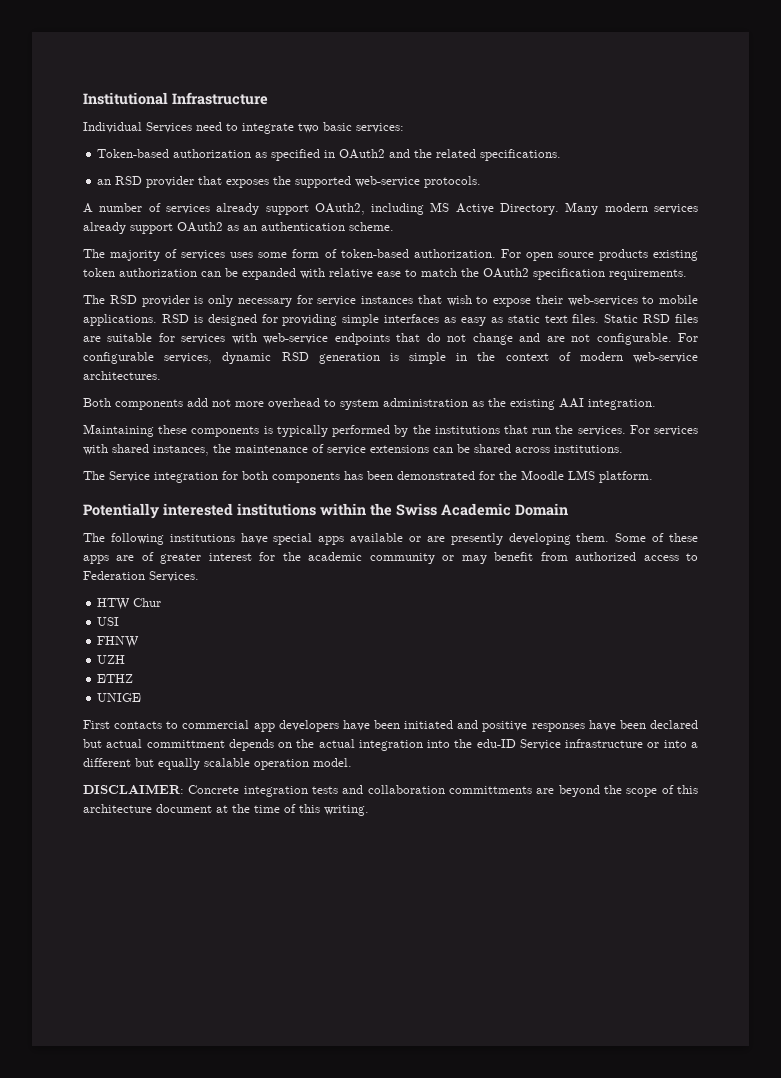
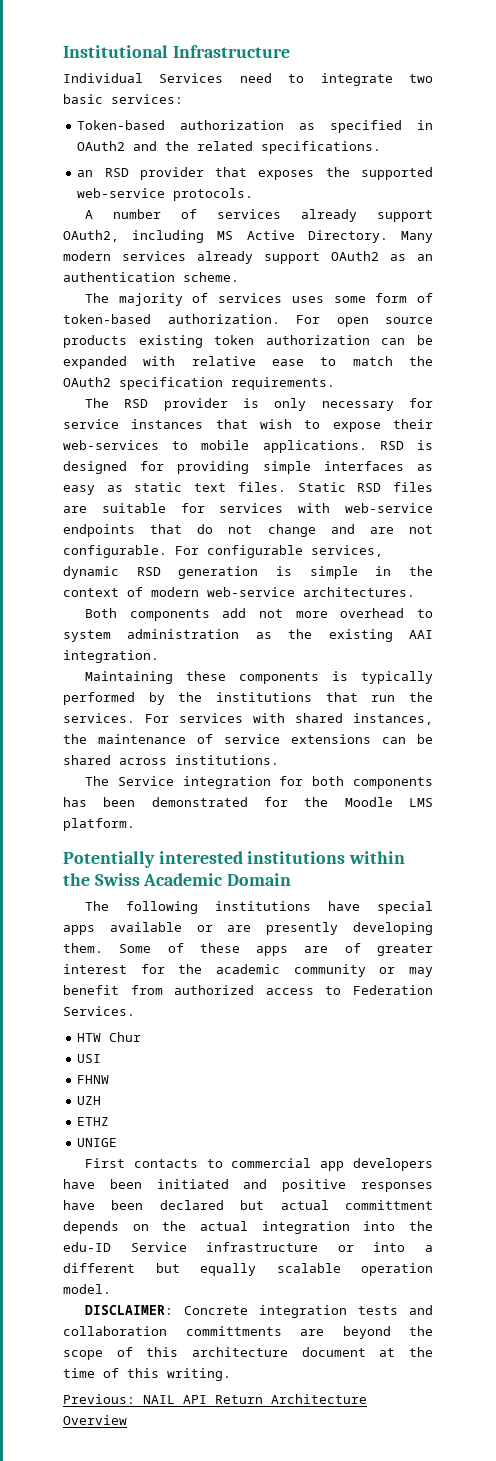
+ Previous: NAIL API Return Architecture Overview

